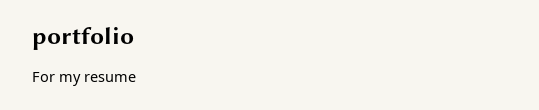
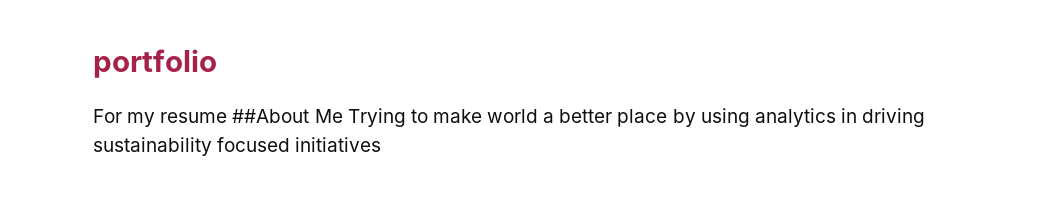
- For my resume
+ For my resume ##About Me Trying to make world a better place by using analytics in driving sustainability focused initiatives

